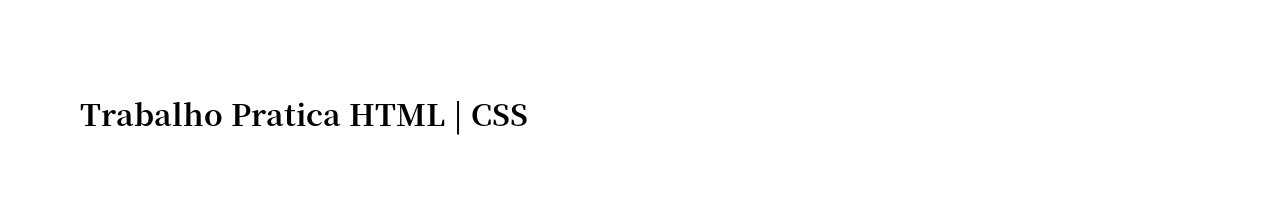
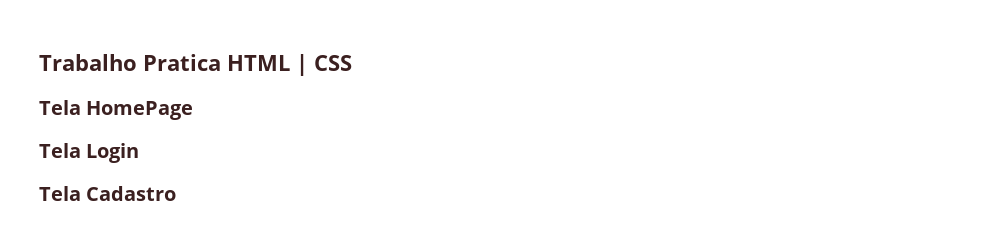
+ Tela HomePage
+ Tela Login
+ Tela Cadastro

